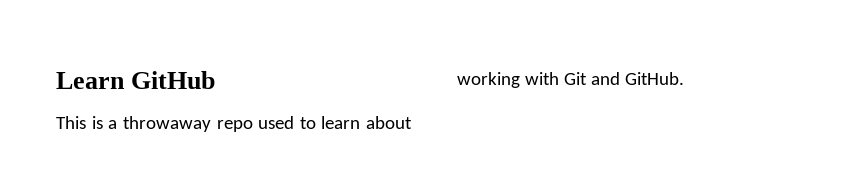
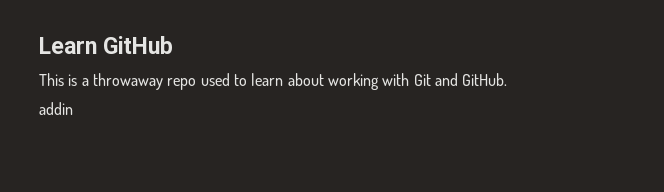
+ addin

